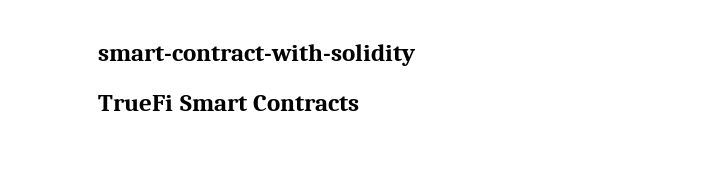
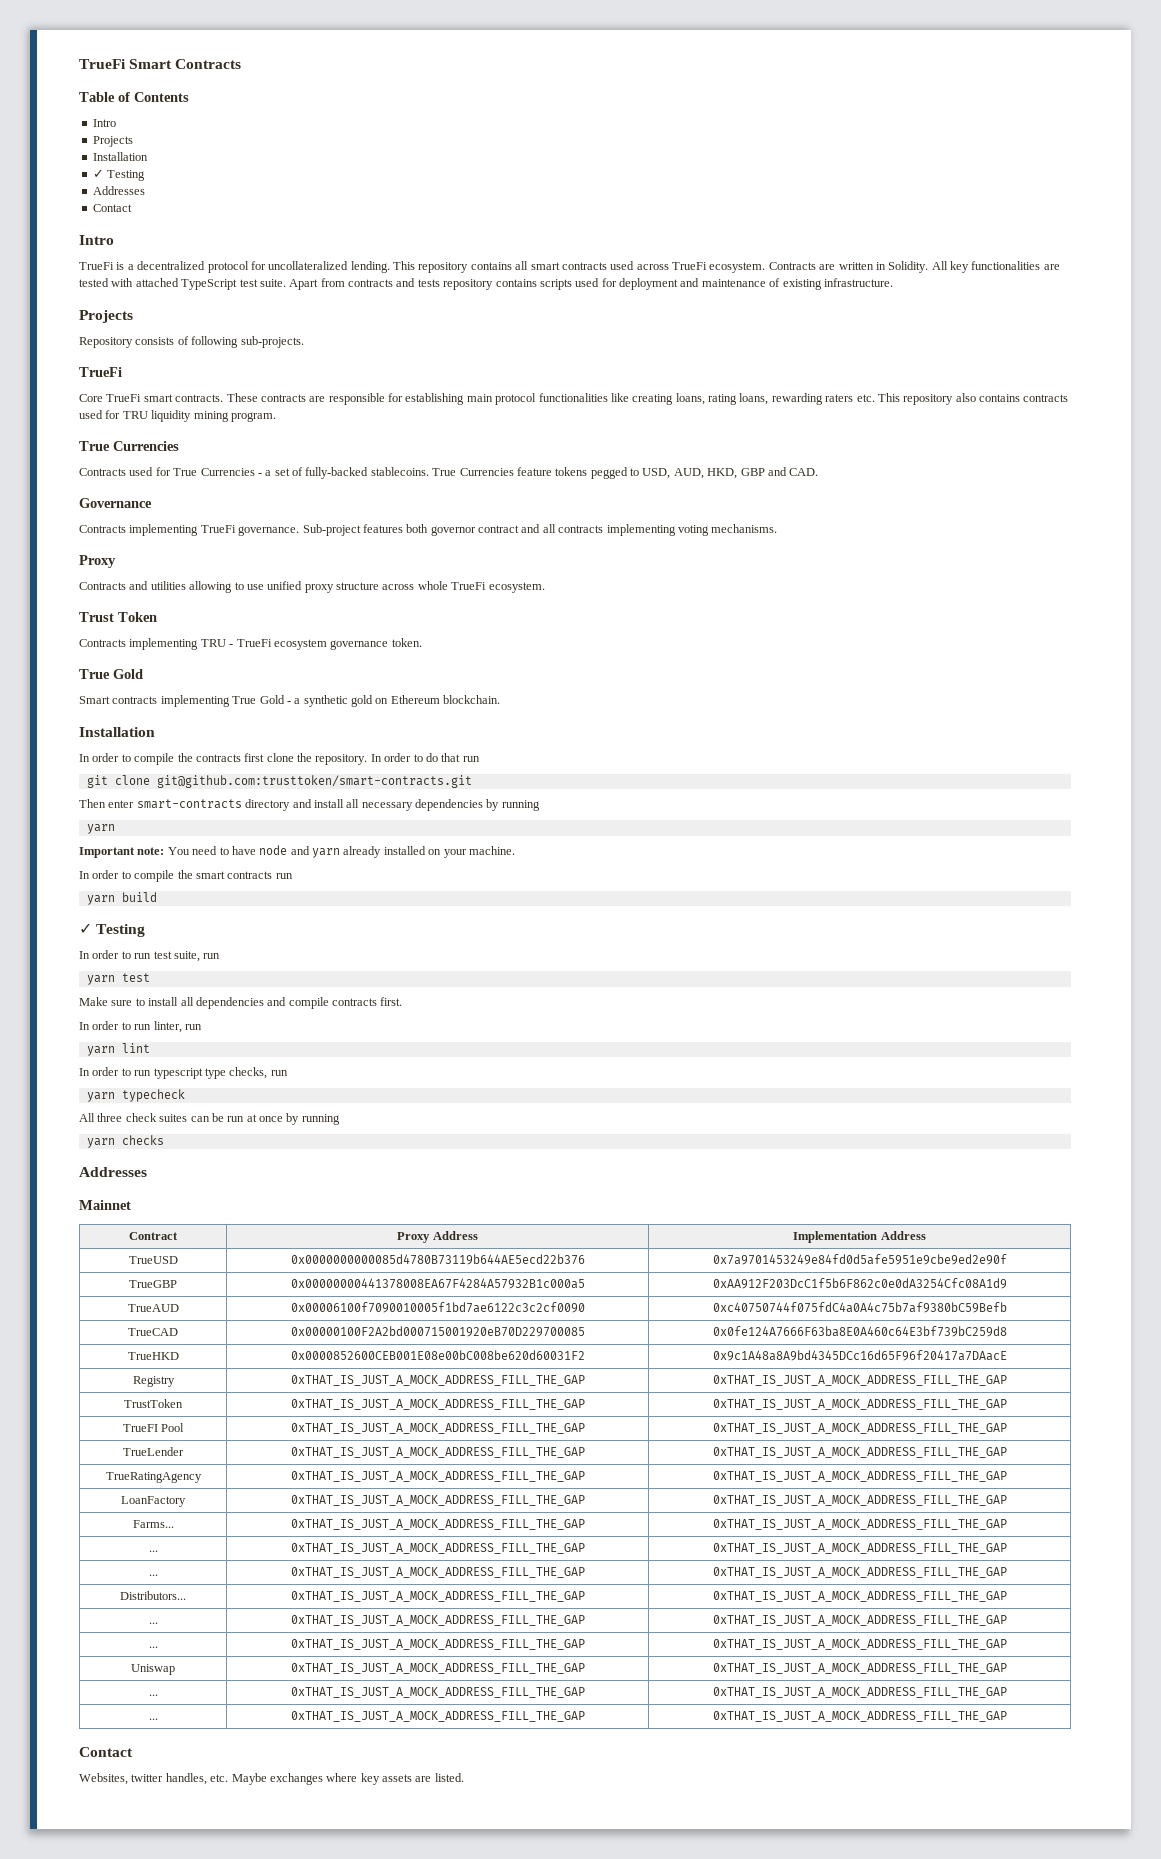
- smart-contract-with-solidity
+ Table of Contents
+ Intro
+ Projects
+ Installation
+ ✓ Testing
+ Addresses
+ Contact
+ Intro
+ TrueFi is a decentralized protocol for uncollateralized lending. This repository contains all smart contracts used across TrueFi ecosystem. Contracts are written in Solidity. All key functionalities are tested with attached TypeScript test suite. Apart from contracts and tests repository contains scripts used for deployment and maintenance of existing infrastructure.
+ Projects
+ Repository consists of following sub-projects.
+ TrueFi
+ Core TrueFi smart contracts. These contracts are responsible for establishing main protocol functionalities like creating loans, rating loans, rewarding raters etc. This repository also contains contracts used for TRU liquidity mining program.
+ True Currencies
+ Contracts used for True Currencies - a set of fully-backed stablecoins. True Currencies feature tokens pegged to USD, AUD, HKD, GBP and CAD.
+ Governance
+ Contracts implementing TrueFi governance. Sub-project features both governor contract and all contracts implementing voting mechanisms.
+ Proxy
+ Contracts and utilities allowing to use unified proxy structure across whole TrueFi ecosystem.
+ Trust Token
+ Contracts implementing TRU - TrueFi ecosystem governance token.
+ True Gold
+ Smart contracts implementing True Gold - a synthetic gold on Ethereum blockchain.
+ Installation
+ In order to compile the contracts first clone the repository. In order to do that run
+ git clone git@github.com:trusttoken/smart-contracts.git
+ Then enter smart-contracts directory and install all necessary dependencies by running
+ yarn
+ Important note: You need to have node and yarn already installed on your machine.
+ In order to compile the smart contracts run
+ yarn build
+ ✓ Testing
+ In order to run test suite, run
+ yarn test
+ Make sure to install all dependencies and compile contracts first.
+ In order to run linter, run
+ yarn lint
+ In order to run typescript type checks, run
+ yarn typecheck
+ All three check suites can be run at once by running
+ yarn checks
+ Addresses
+ Mainnet
+ Contract | Proxy Address | Implementation Address
+ TrueUSD | 0x0000000000085d4780B73119b644AE5ecd22b376 | 0x7a9701453249e84fd0d5afe5951e9cbe9ed2e90f
+ TrueGBP | 0x00000000441378008EA67F4284A57932B1c000a5 | 0xAA912F203DcC1f5b6F862c0e0dA3254Cfc08A1d9
+ TrueAUD | 0x00006100f7090010005f1bd7ae6122c3c2cf0090 | 0xc40750744f075fdC4a0A4c75b7af9380bC59Befb
+ TrueCAD | 0x00000100F2A2bd000715001920eB70D229700085 | 0x0fe124A7666F63ba8E0A460c64E3bf739bC259d8
+ TrueHKD | 0x0000852600CEB001E08e00bC008be620d60031F2 | 0x9c1A48a8A9bd4345DCc16d65F96f20417a7DAacE
+ Registry | 0xTHAT_IS_JUST_A_MOCK_ADDRESS_FILL_THE_GAP | 0xTHAT_IS_JUST_A_MOCK_ADDRESS_FILL_THE_GAP
+ TrustToken | 0xTHAT_IS_JUST_A_MOCK_ADDRESS_FILL_THE_GAP | 0xTHAT_IS_JUST_A_MOCK_ADDRESS_FILL_THE_GAP
+ TrueFI Pool | 0xTHAT_IS_JUST_A_MOCK_ADDRESS_FILL_THE_GAP | 0xTHAT_IS_JUST_A_MOCK_ADDRESS_FILL_THE_GAP
+ TrueLender | 0xTHAT_IS_JUST_A_MOCK_ADDRESS_FILL_THE_GAP | 0xTHAT_IS_JUST_A_MOCK_ADDRESS_FILL_THE_GAP
+ TrueRatingAgency | 0xTHAT_IS_JUST_A_MOCK_ADDRESS_FILL_THE_GAP | 0xTHAT_IS_JUST_A_MOCK_ADDRESS_FILL_THE_GAP
+ LoanFactory | 0xTHAT_IS_JUST_A_MOCK_ADDRESS_FILL_THE_GAP | 0xTHAT_IS_JUST_A_MOCK_ADDRESS_FILL_THE_GAP
+ Farms... | 0xTHAT_IS_JUST_A_MOCK_ADDRESS_FILL_THE_GAP | 0xTHAT_IS_JUST_A_MOCK_ADDRESS_FILL_THE_GAP
+ ... | 0xTHAT_IS_JUST_A_MOCK_ADDRESS_FILL_THE_GAP | 0xTHAT_IS_JUST_A_MOCK_ADDRESS_FILL_THE_GAP
+ ... | 0xTHAT_IS_JUST_A_MOCK_ADDRESS_FILL_THE_GAP | 0xTHAT_IS_JUST_A_MOCK_ADDRESS_FILL_THE_GAP
+ Distributors... | 0xTHAT_IS_JUST_A_MOCK_ADDRESS_FILL_THE_GAP | 0xTHAT_IS_JUST_A_MOCK_ADDRESS_FILL_THE_GAP
+ ... | 0xTHAT_IS_JUST_A_MOCK_ADDRESS_FILL_THE_GAP | 0xTHAT_IS_JUST_A_MOCK_ADDRESS_FILL_THE_GAP
+ ... | 0xTHAT_IS_JUST_A_MOCK_ADDRESS_FILL_THE_GAP | 0xTHAT_IS_JUST_A_MOCK_ADDRESS_FILL_THE_GAP
+ Uniswap | 0xTHAT_IS_JUST_A_MOCK_ADDRESS_FILL_THE_GAP | 0xTHAT_IS_JUST_A_MOCK_ADDRESS_FILL_THE_GAP
+ ... | 0xTHAT_IS_JUST_A_MOCK_ADDRESS_FILL_THE_GAP | 0xTHAT_IS_JUST_A_MOCK_ADDRESS_FILL_THE_GAP
+ ... | 0xTHAT_IS_JUST_A_MOCK_ADDRESS_FILL_THE_GAP | 0xTHAT_IS_JUST_A_MOCK_ADDRESS_FILL_THE_GAP
+ Contact
+ Websites, twitter handles, etc. Maybe exchanges where key assets are listed.

